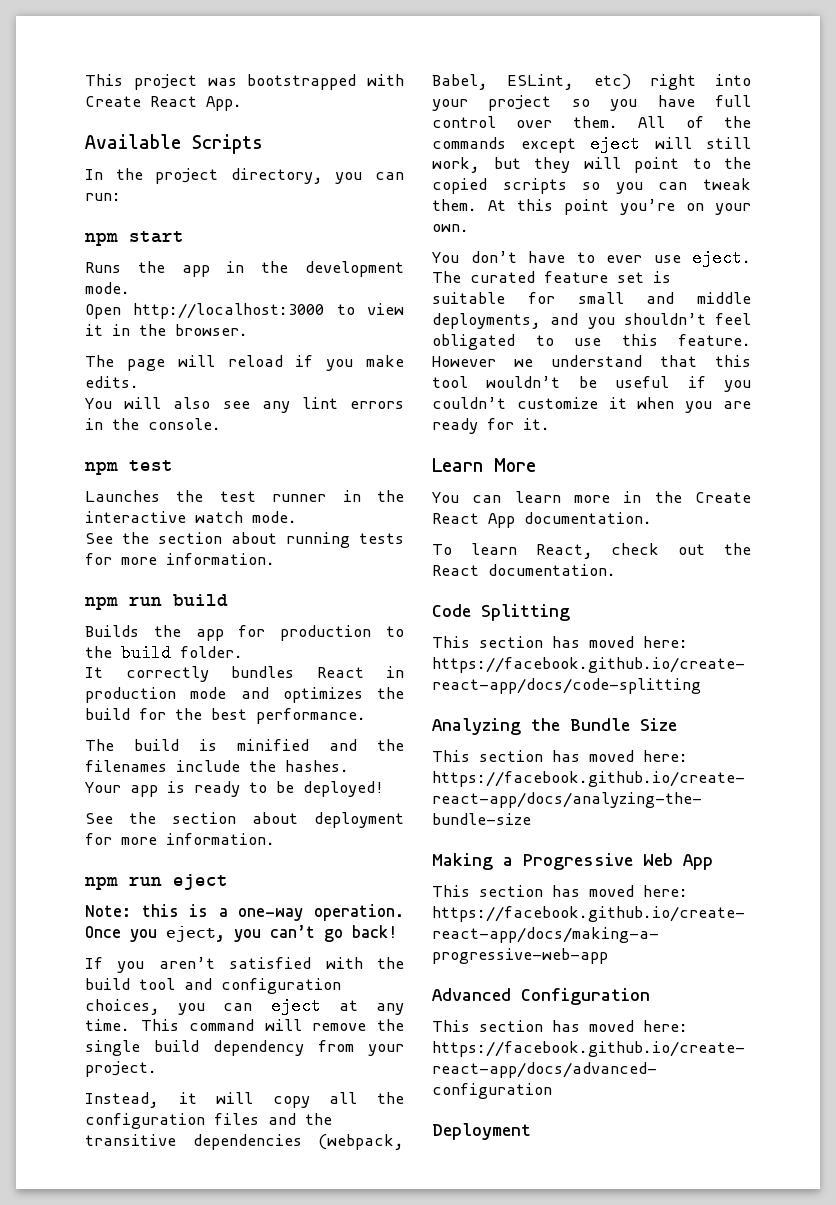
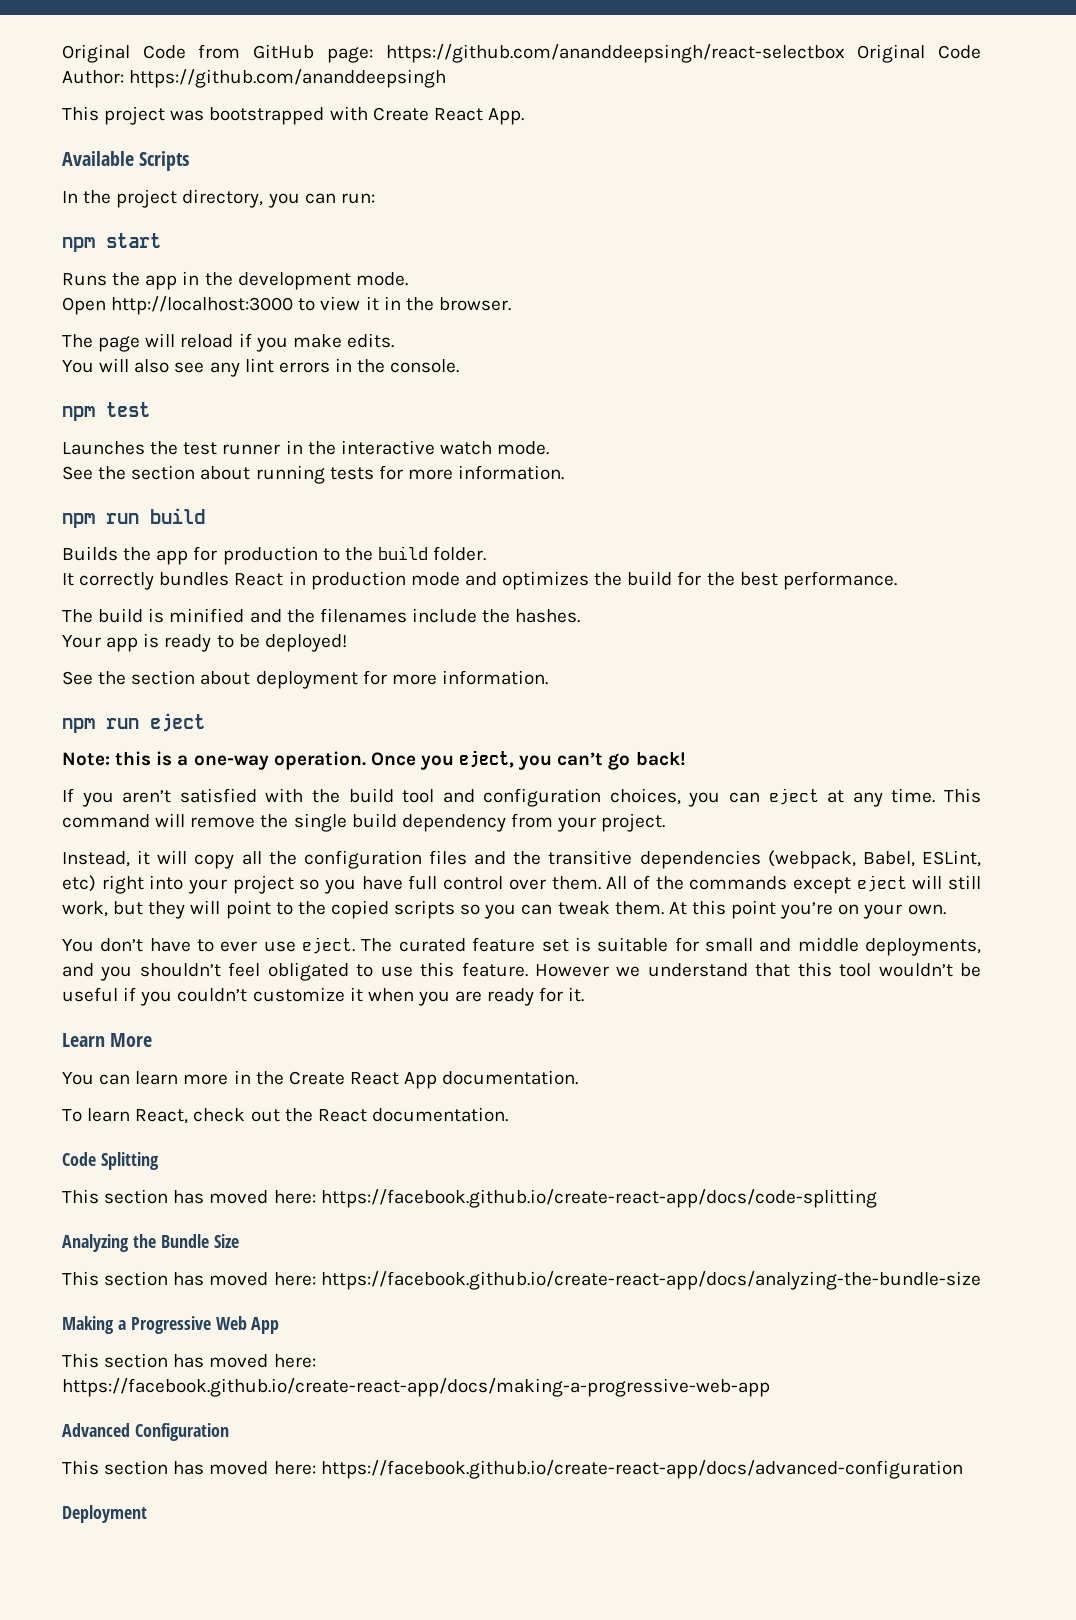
+ Original Code from GitHub page: https://github.com/ananddeepsingh/react-selectbox Original Code Author: https://github.com/ananddeepsingh

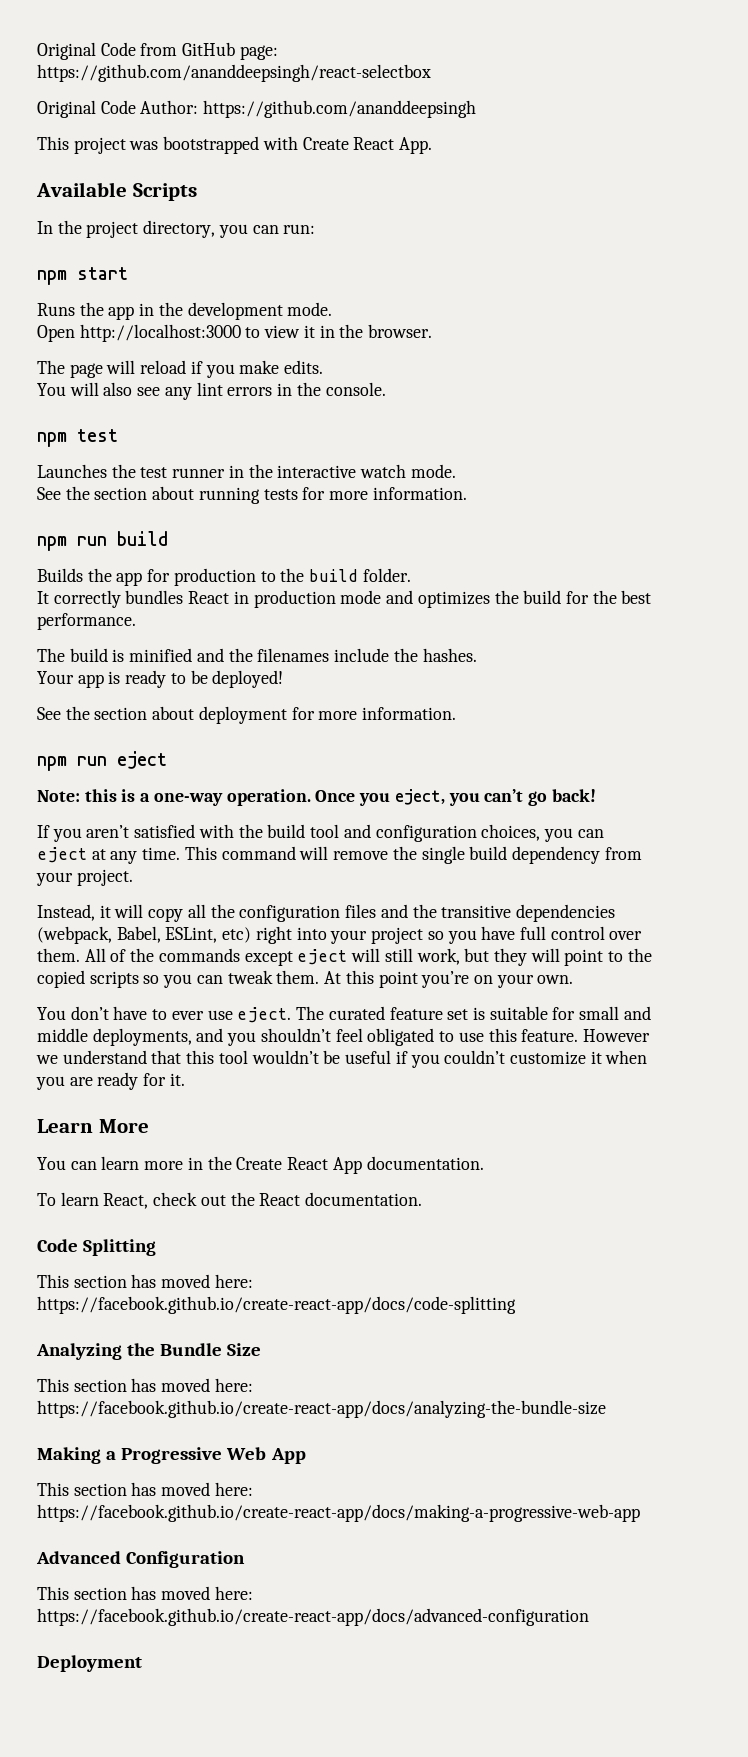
- Original Code from GitHub page: https://github.com/ananddeepsingh/react-selectbox Original Code Author: https://github.com/ananddeepsingh
+ Original Code from GitHub page: https://github.com/ananddeepsingh/react-selectbox
+ Original Code Author: https://github.com/ananddeepsingh

